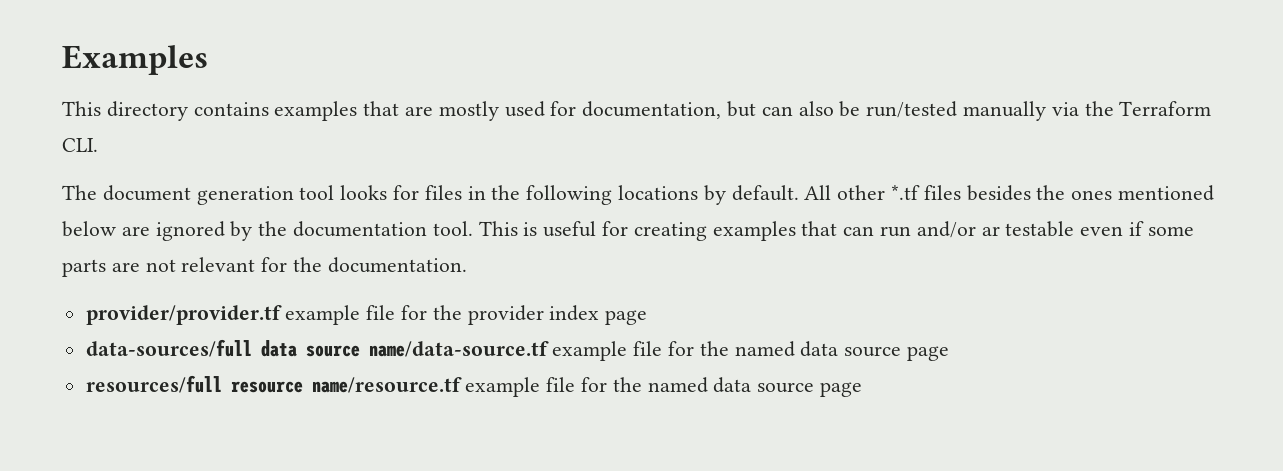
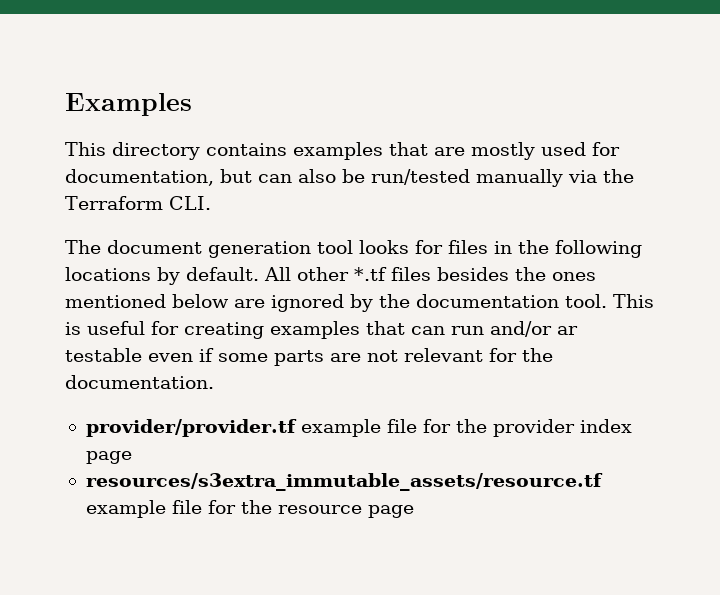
- data-sources/full data source name/data-source.tf example file for the named data source page
- resources/full resource name/resource.tf example file for the named data source page
+ resources/s3extra_immutable_assets/resource.tf example file for the resource page

